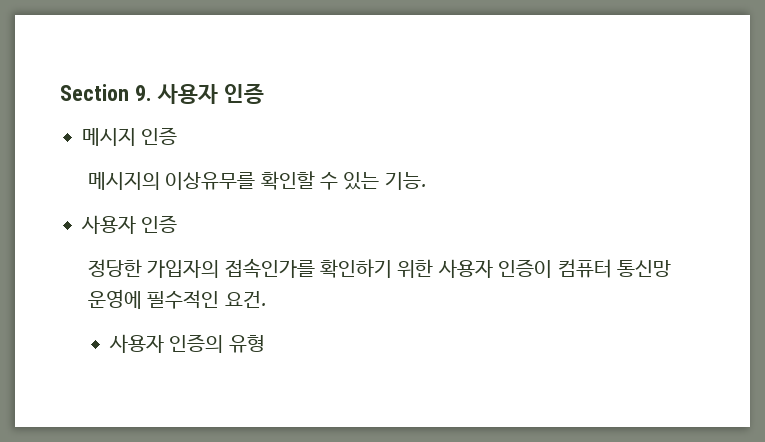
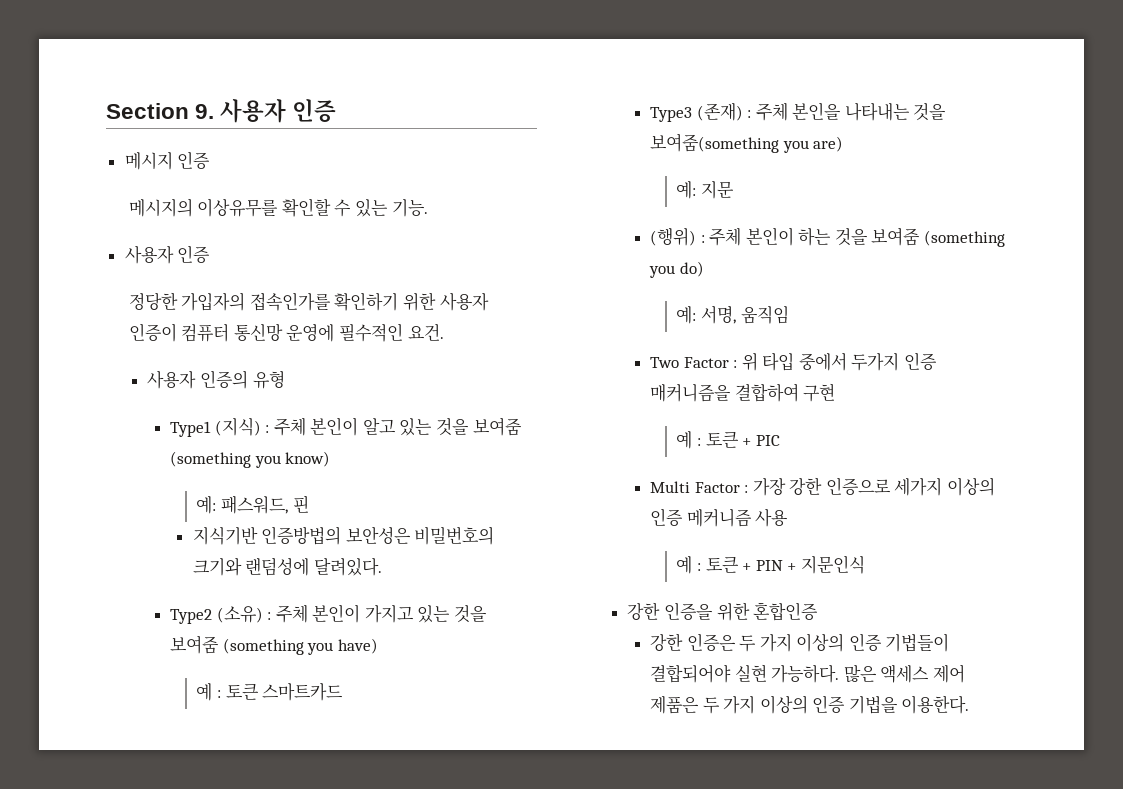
+ Type1 (지식) : 주체 본인이 알고 있는 것을 보여줌 (something you know)
+ 예: 패스워드, 핀
+ 지식기반 인증방법의 보안성은 비밀번호의 크기와 랜덤성에 달려있다.
+ Type2 (소유) : 주체 본인이 가지고 있는 것을 보여줌 (something you have)
+ 예 : 토큰 스마트카드
+ Type3 (존재) : 주체 본인을 나타내는 것을 보여줌(something you are)
+ 예: 지문
+ (행위) : 주체 본인이 하는 것을 보여줌 (something you do)
+ 예: 서명, 움직임
+ Two Factor : 위 타입 중에서 두가지 인증 매커니즘을 결합하여 구현
+ 예 : 토큰 + PIC
+ Multi Factor : 가장 강한 인증으로 세가지 이상의 인증 메커니즘 사용
+ 예 : 토큰 + PIN + 지문인식
+ 강한 인증을 위한 혼합인증
+ 강한 인증은 두 가지 이상의 인증 기법들이 결합되어야 실현 가능하다. 많은 액세스 제어 제품은 두 가지 이상의 인증 기법을 이용한다.

